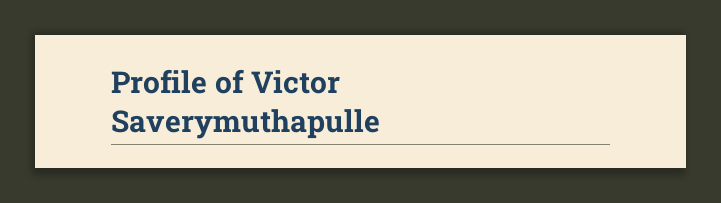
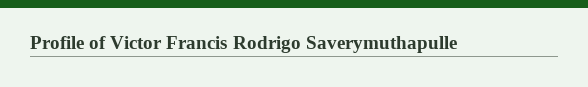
- Profile of Victor Saverymuthapulle
+ Profile of Victor Francis Rodrigo Saverymuthapulle

